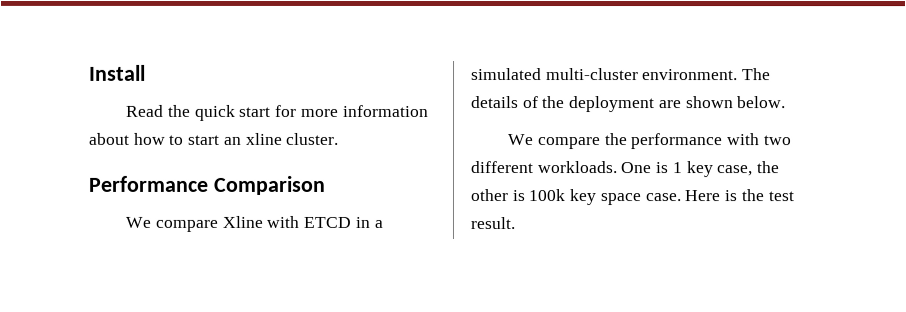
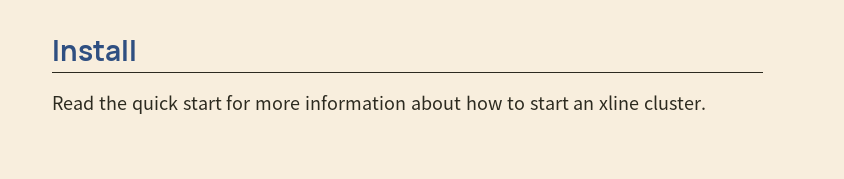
- Performance Comparison
- We compare Xline with ETCD in a simulated multi-cluster environment. The details of the deployment are shown below.
- We compare the performance with two different workloads. One is 1 key case, the other is 100k key space case. Here is the test result.

